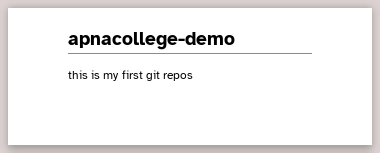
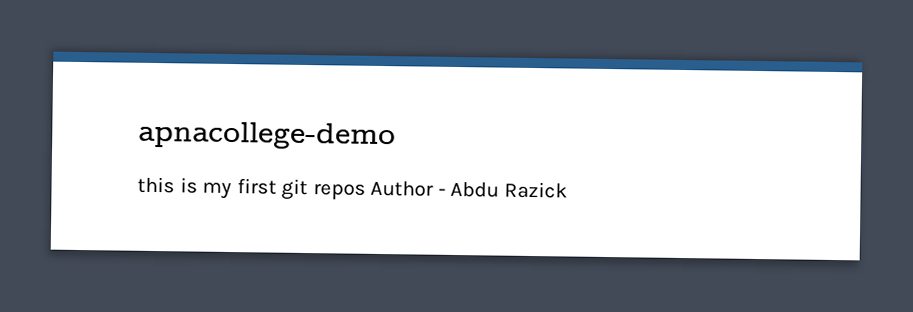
- this is my first git repos
+ this is my first git repos Author - Abdu Razick

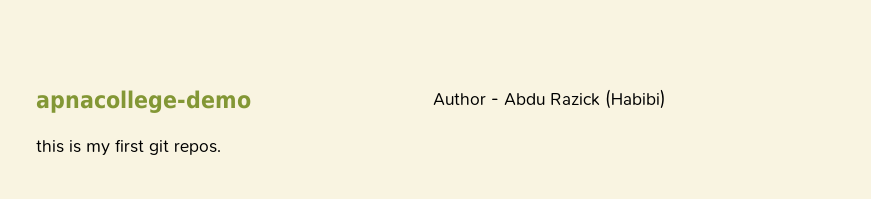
- this is my first git repos Author - Abdu Razick
+ this is my first git repos.
+ Author - Abdu Razick (Habibi)

